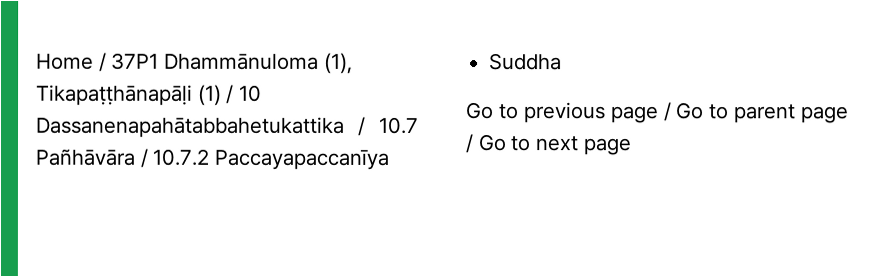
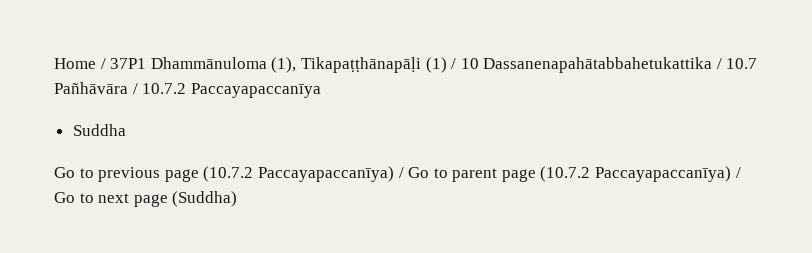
- Go to previous page / Go to parent page / Go to next page
+ Go to previous page (10.7.2 Paccayapaccanīya) / Go to parent page (10.7.2 Paccayapaccanīya) / Go to next page (Suddha)

